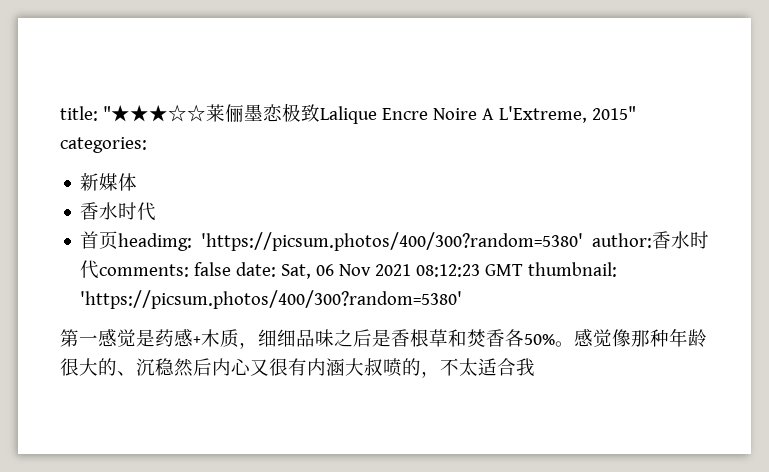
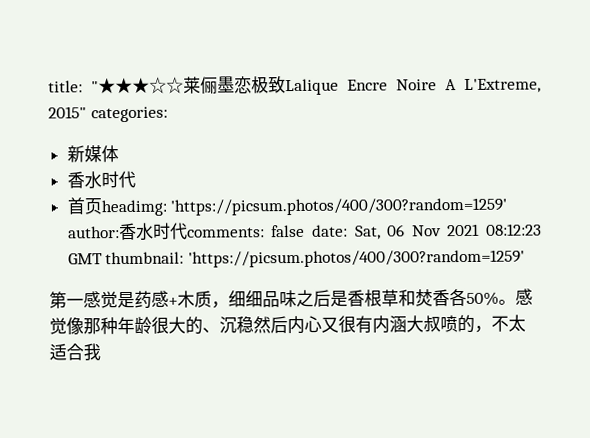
- 首页headimg: 'https://picsum.photos/400/300?random=5380' author:香水时代comments: false date: Sat, 06 Nov 2021 08:12:23 GMT thumbnail: 'https://picsum.photos/400/300?random=5380'
+ 首页headimg: 'https://picsum.photos/400/300?random=1259' author:香水时代comments: false date: Sat, 06 Nov 2021 08:12:23 GMT thumbnail: 'https://picsum.photos/400/300?random=1259'

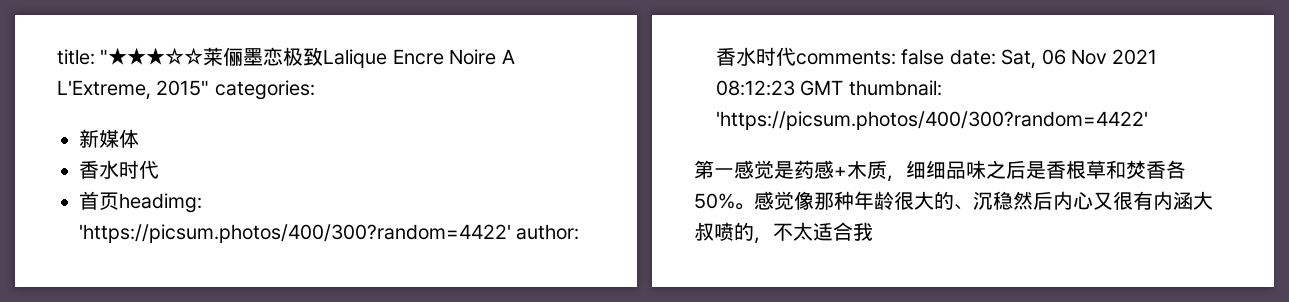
- 首页headimg: 'https://picsum.photos/400/300?random=1259' author:香水时代comments: false date: Sat, 06 Nov 2021 08:12:23 GMT thumbnail: 'https://picsum.photos/400/300?random=1259'
+ 首页headimg: 'https://picsum.photos/400/300?random=4422' author:香水时代comments: false date: Sat, 06 Nov 2021 08:12:23 GMT thumbnail: 'https://picsum.photos/400/300?random=4422'

